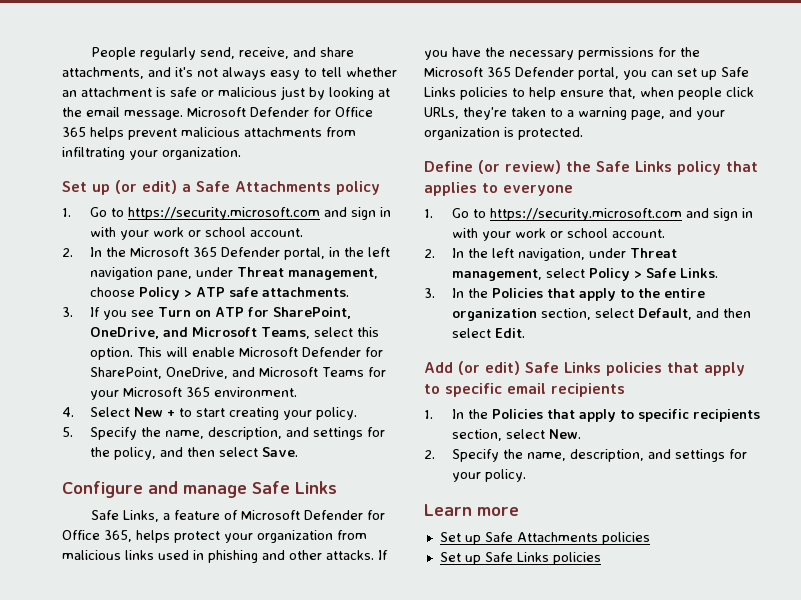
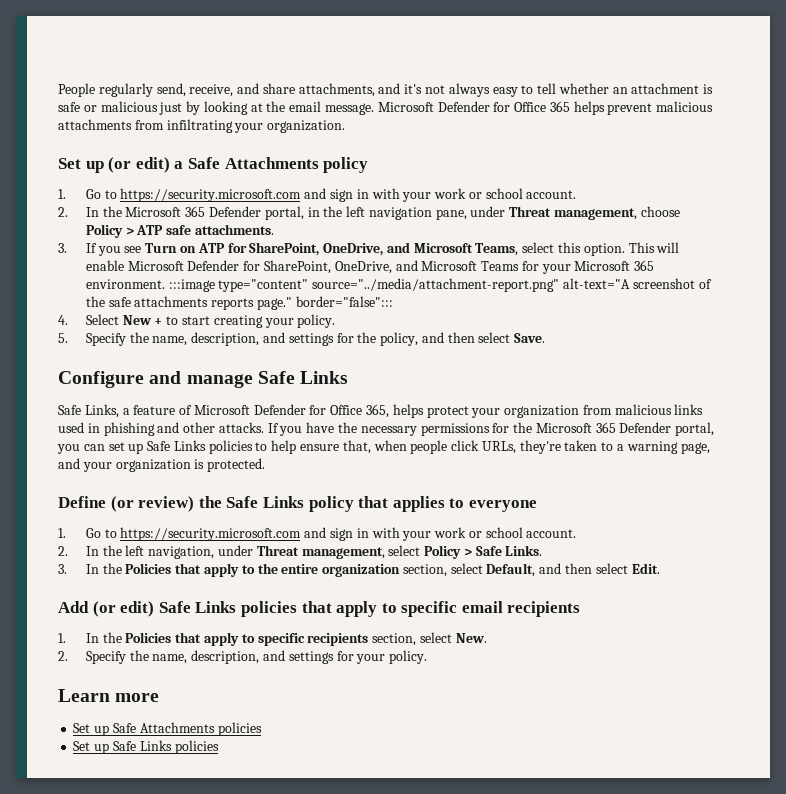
- This will enable Microsoft Defender for SharePoint, OneDrive, and Microsoft Teams for your Microsoft 365 environment.
+ This will enable Microsoft Defender for SharePoint, OneDrive, and Microsoft Teams for your Microsoft 365 environment. :::image type="content" source="../media/attachment-report.png" alt-text="A screenshot of the safe attachments reports page." border="false":::

